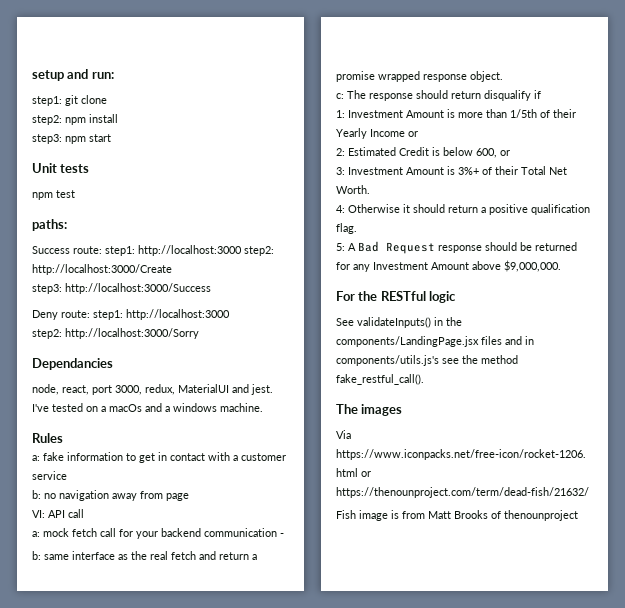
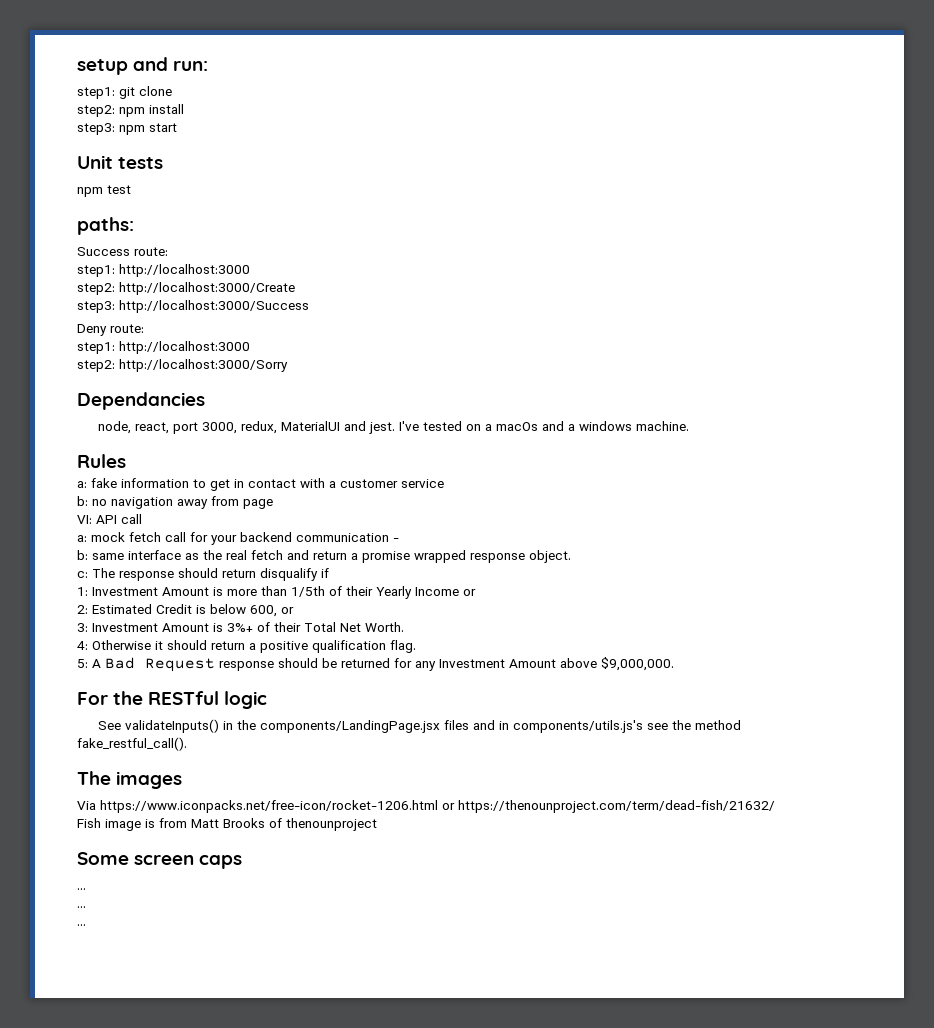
- Success route: step1: http://localhost:3000 step2: http://localhost:3000/Create
+ Success route:
+ step1: http://localhost:3000
+ step2: http://localhost:3000/Create
- Deny route: step1: http://localhost:3000
+ Deny route:
+ step1: http://localhost:3000
+ Some screen caps
+ ...
+ ...
+ ...

